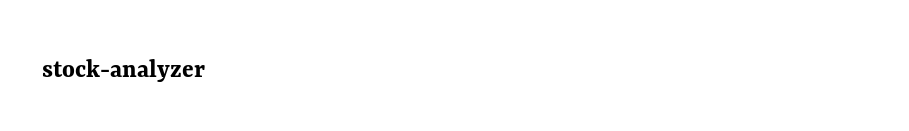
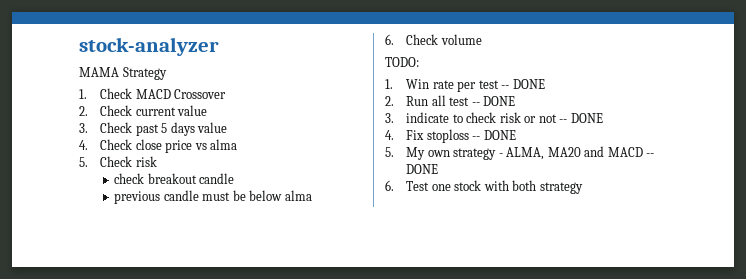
+ MAMA Strategy
+ 1. Check MACD Crossover
+ 2. Check current value
+ 3. Check past 5 days value
+ 4. Check close price vs alma
+ 5. Check risk
+ check breakout candle
+ previous candle must be below alma
+ 6. Check volume
+ TODO:
+ 1. Win rate per test -- DONE
+ 2. Run all test -- DONE
+ 3. indicate to check risk or not -- DONE
+ 4. Fix stoploss -- DONE
+ 5. My own strategy - ALMA, MA20 and MACD -- DONE
+ 6. Test one stock with both strategy

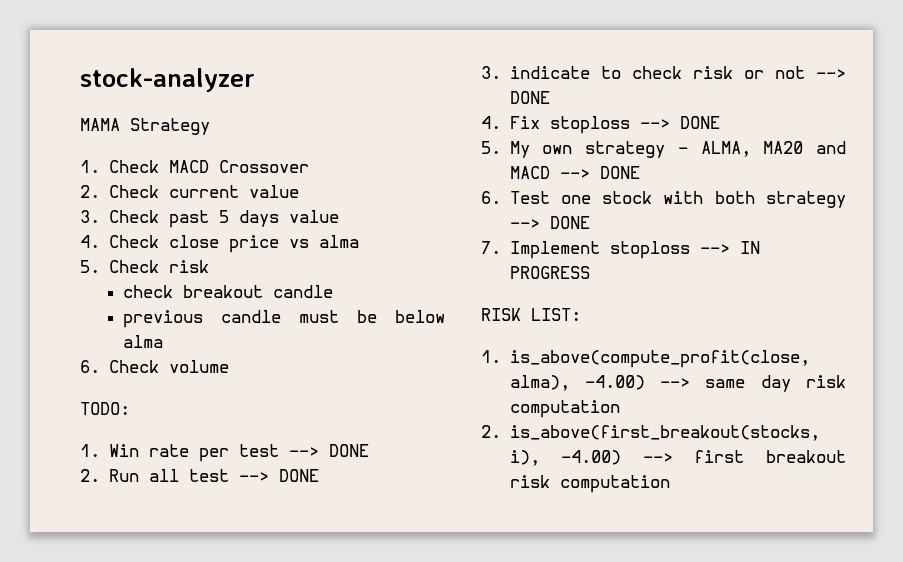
- 1. Win rate per test -- DONE
+ 1. Win rate per test --> DONE
- 2. Run all test -- DONE
+ 2. Run all test --> DONE
- 3. indicate to check risk or not -- DONE
+ 3. indicate to check risk or not --> DONE
- 4. Fix stoploss -- DONE
+ 4. Fix stoploss --> DONE
- 5. My own strategy - ALMA, MA20 and MACD -- DONE
+ 5. My own strategy - ALMA, MA20 and MACD --> DONE
- 6. Test one stock with both strategy
+ 6. Test one stock with both strategy --> DONE
+ 7. Implement stoploss --> IN PROGRESS
+ RISK LIST:
+ 1. is_above(compute_profit(close, alma), -4.00) --> same day risk computation
+ 2. is_above(first_breakout(stocks, i), -4.00) --> first breakout risk computation

